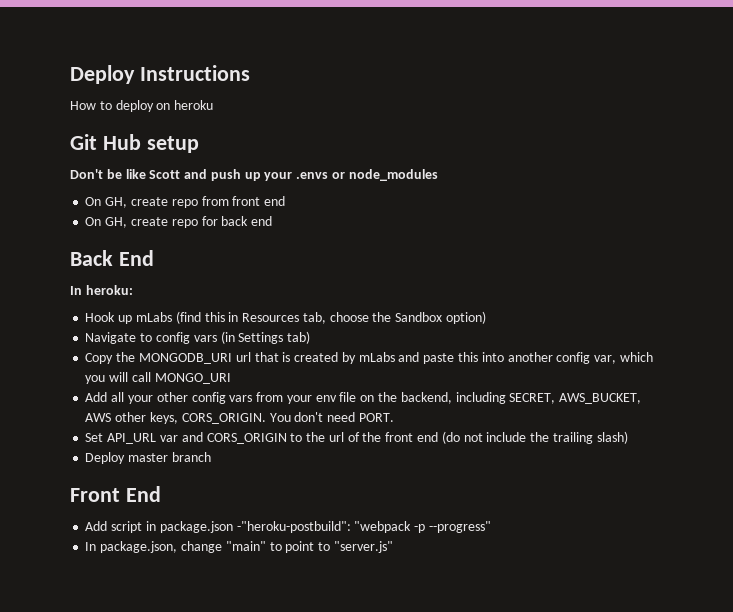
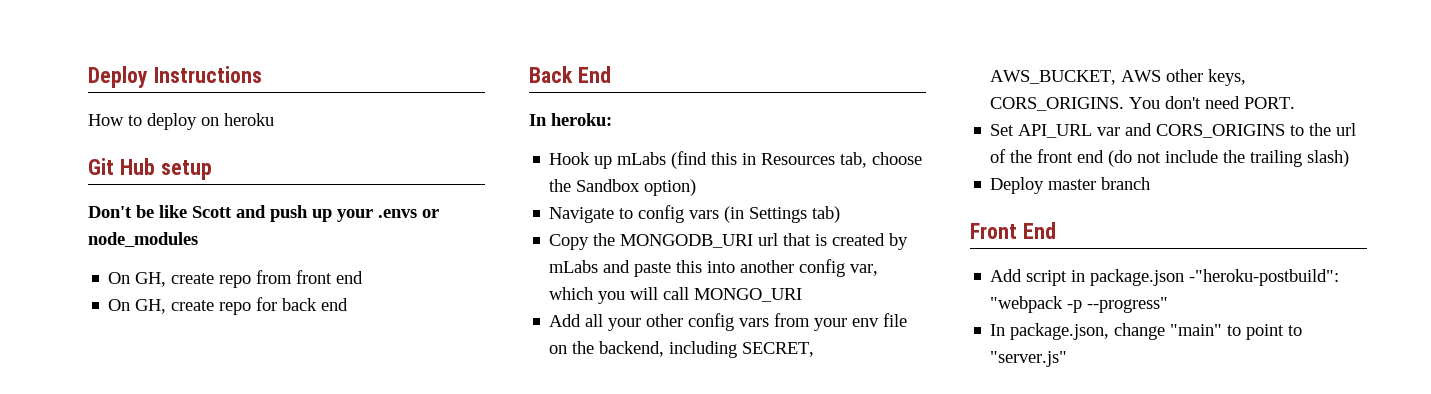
- Add all your other config vars from your env file on the backend, including SECRET, AWS_BUCKET, AWS other keys, CORS_ORIGIN.
+ Add all your other config vars from your env file on the backend, including SECRET, AWS_BUCKET, AWS other keys, CORS_ORIGINS.
- Set API_URL var and CORS_ORIGIN to the url of the front end (do not include the trailing slash)
+ Set API_URL var and CORS_ORIGINS to the url of the front end (do not include the trailing slash)

